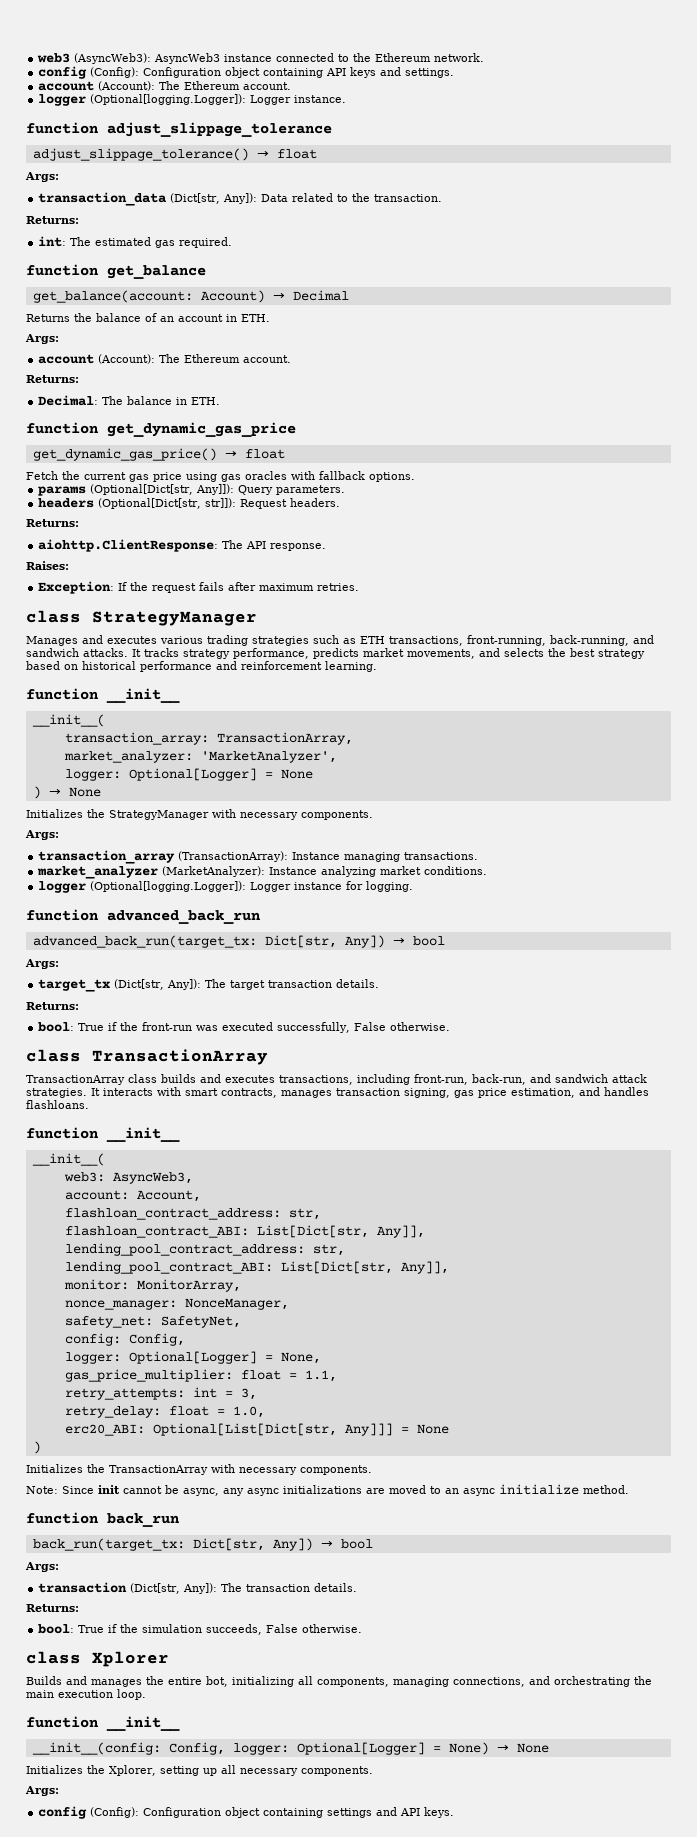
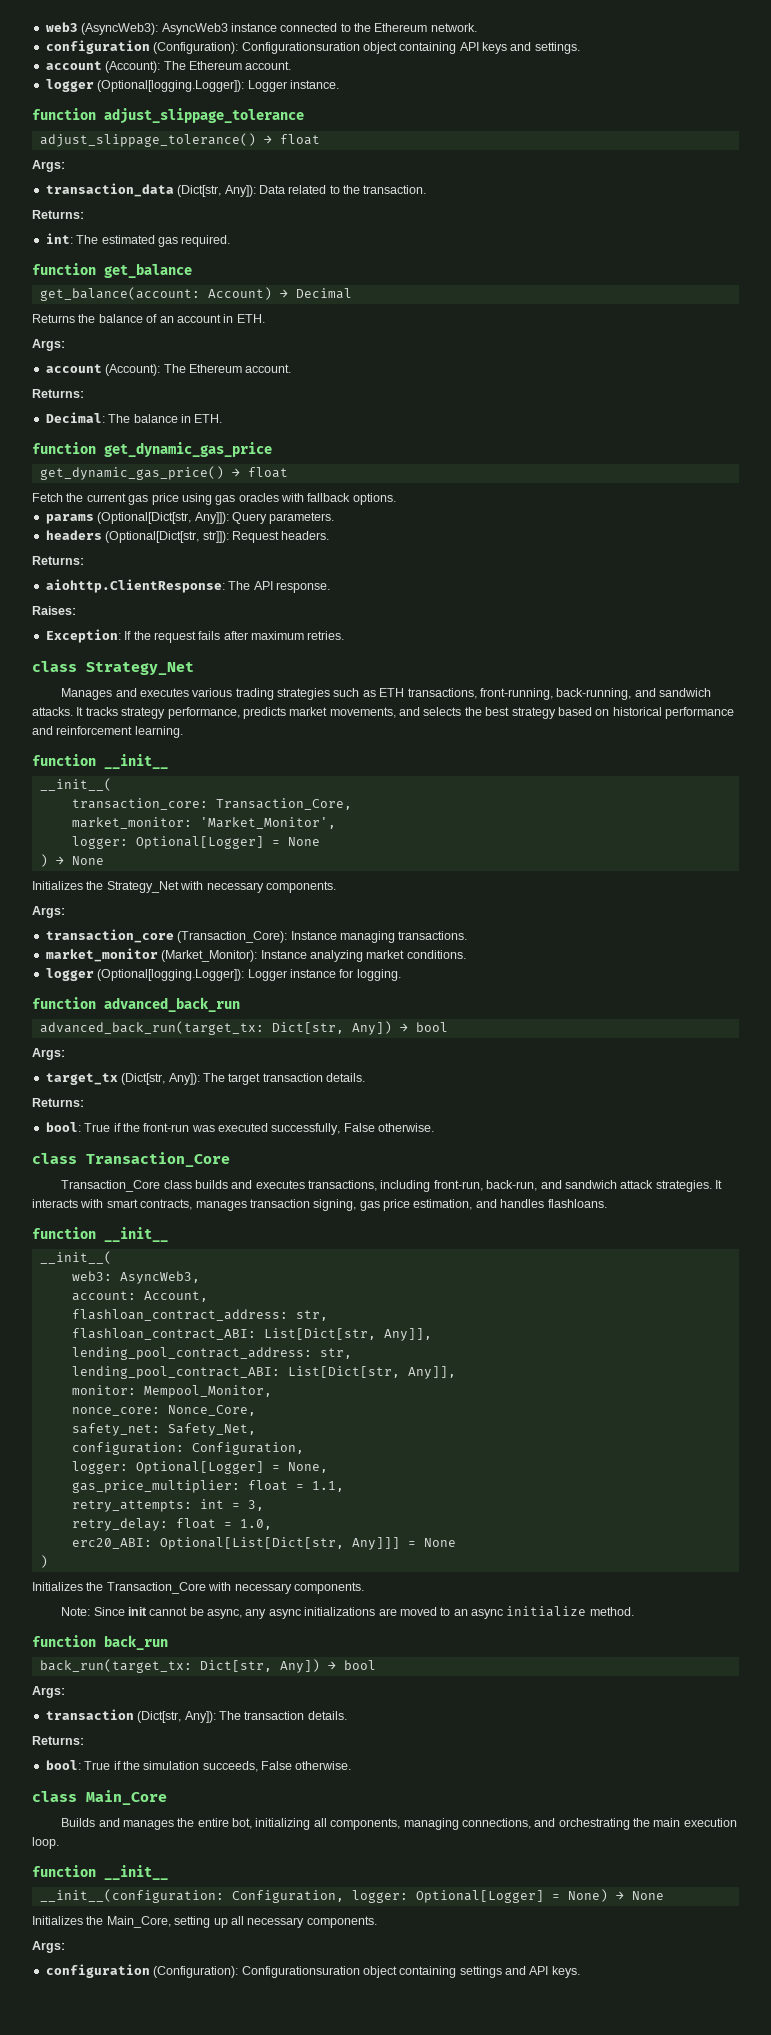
- config (Config): Configuration object containing API keys and settings.
+ configuration (Configuration): Configurationsuration object containing API keys and settings.
- class StrategyManager
+ class Strategy_Net
- transaction_array: TransactionArray,
- market_analyzer: 'MarketAnalyzer',
+ transaction_core: Transaction_Core,
+ market_monitor: 'Market_Monitor',
- Initializes the StrategyManager with necessary components.
+ Initializes the Strategy_Net with necessary components.
- transaction_array (TransactionArray): Instance managing transactions.
+ transaction_core (Transaction_Core): Instance managing transactions.
- market_analyzer (MarketAnalyzer): Instance analyzing market conditions.
+ market_monitor (Market_Monitor): Instance analyzing market conditions.
- class TransactionArray
- TransactionArray class builds and executes transactions, including front-run, back-run, and sandwich attack strategies.
+ class Transaction_Core
+ Transaction_Core class builds and executes transactions, including front-run, back-run, and sandwich attack strategies.
- monitor: MonitorArray,
- nonce_manager: NonceManager,
- safety_net: SafetyNet,
- config: Config,
+ monitor: Mempool_Monitor,
+ nonce_core: Nonce_Core,
+ safety_net: Safety_Net,
+ configuration: Configuration,
- Initializes the TransactionArray with necessary components.
+ Initializes the Transaction_Core with necessary components.
- class Xplorer
+ class Main_Core
- __init__(config: Config, logger: Optional[Logger] = None) → None
+ __init__(configuration: Configuration, logger: Optional[Logger] = None) → None
- Initializes the Xplorer, setting up all necessary components.
+ Initializes the Main_Core, setting up all necessary components.
- config (Config): Configuration object containing settings and API keys.
+ configuration (Configuration): Configurationsuration object containing settings and API keys.

